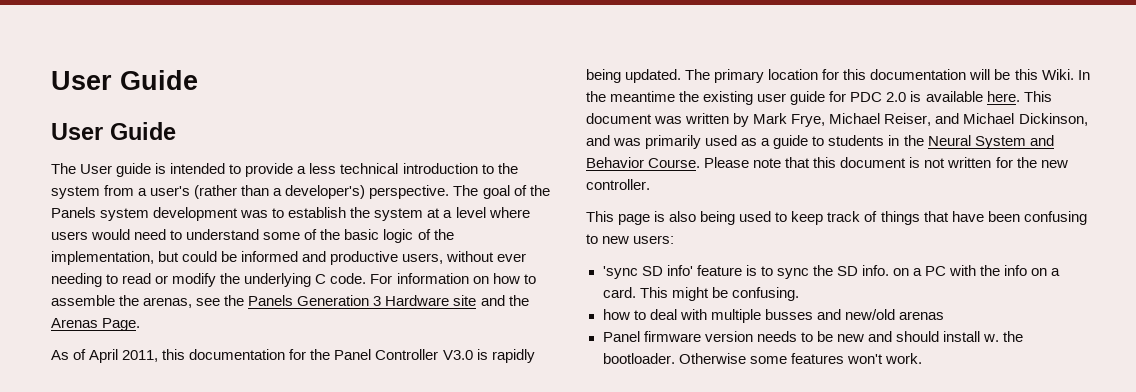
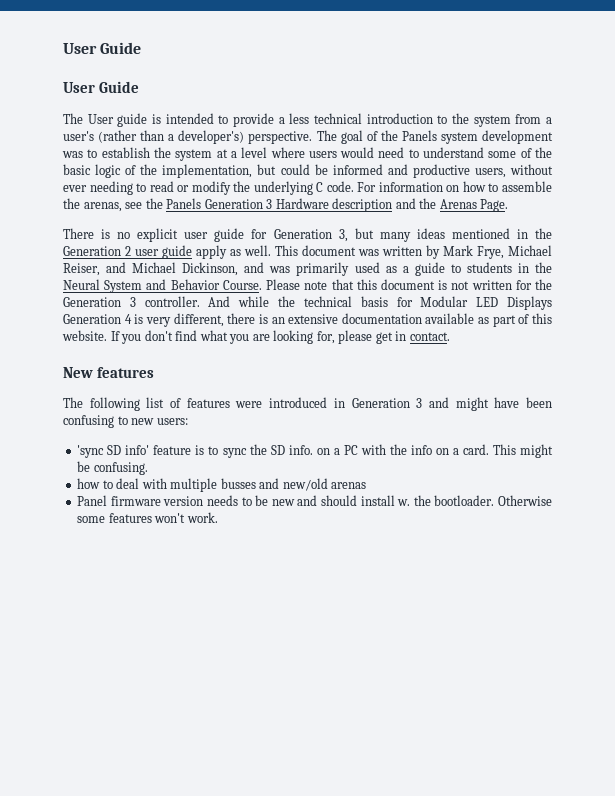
- For information on how to assemble the arenas, see the Panels Generation 3 Hardware site and the Arenas Page.
+ For information on how to assemble the arenas, see the Panels Generation 3 Hardware description and the Arenas Page.
- As of April 2011, this documentation for the Panel Controller V3.0 is rapidly being updated. The primary location for this documentation will be this Wiki. In the meantime the existing user guide for PDC 2.0 is available here.
+ There is no explicit user guide for Generation 3, but many ideas mentioned in the Generation 2 user guide apply as well.
- Please note that this document is not written for the new controller.
- This page is also being used to keep track of things that have been confusing to new users:
+ Please note that this document is not written for the Generation 3 controller. And while the technical basis for Modular LED Displays Generation 4 is very different, there is an extensive documentation available as part of this website. If you don't find what you are looking for, please get in contact.
+ New features
+ The following list of features were introduced in Generation 3 and might have been confusing to new users:

